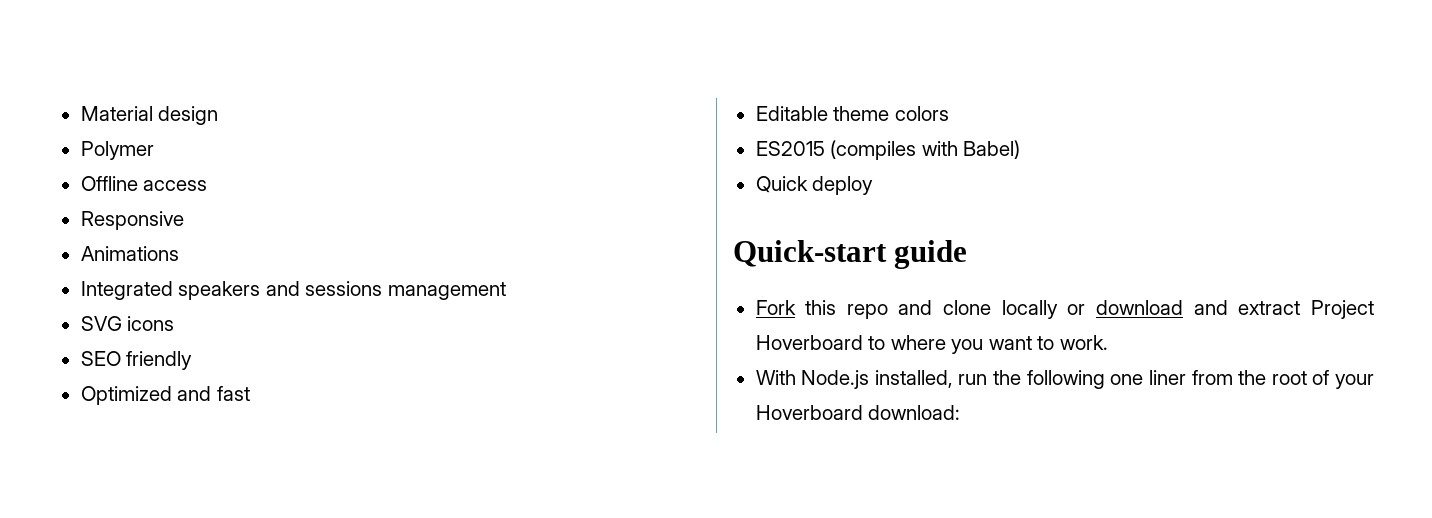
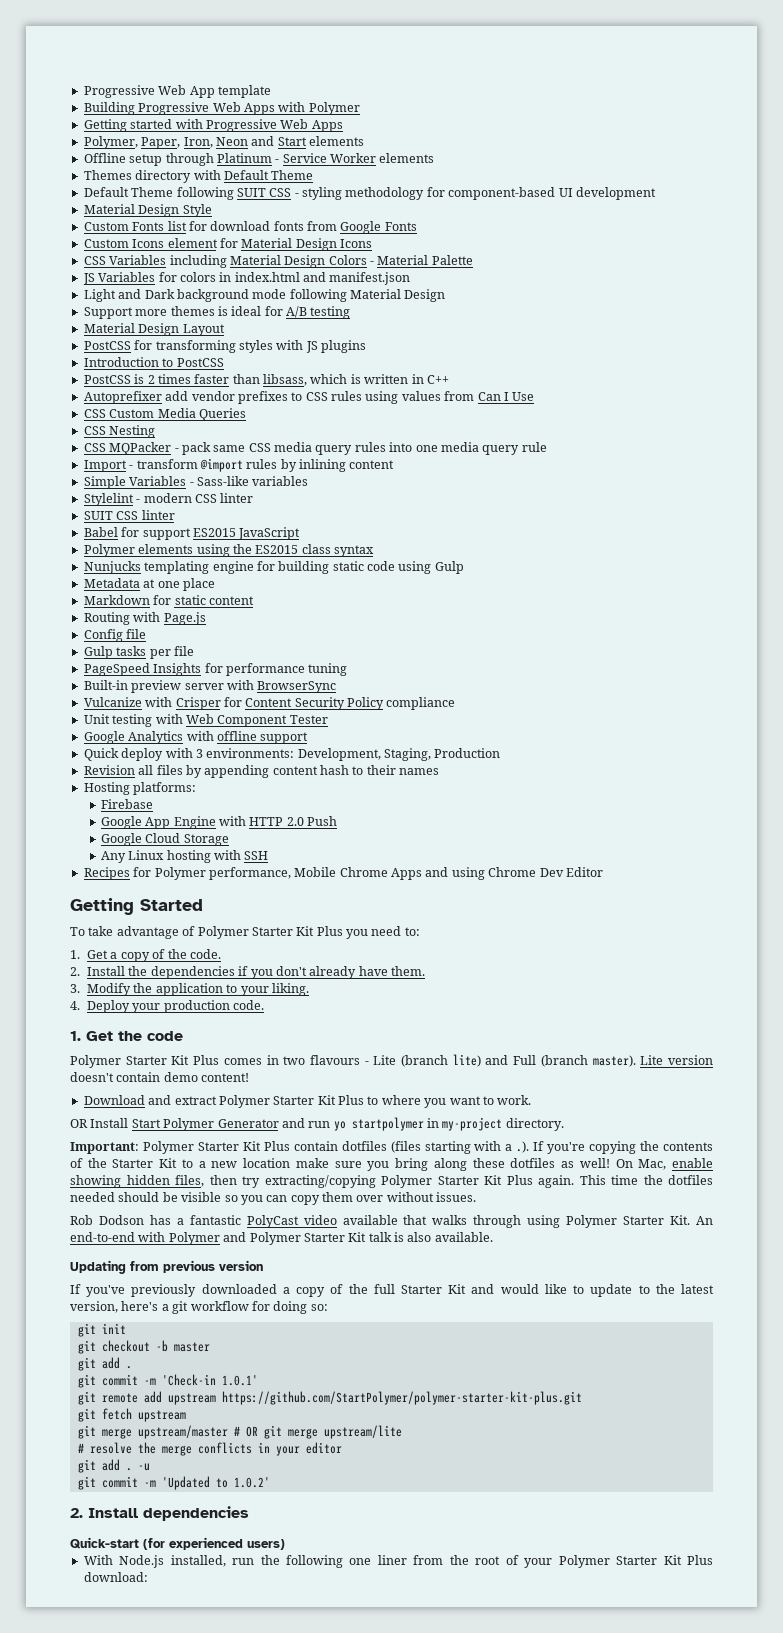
- Material design
- Polymer
- Offline access
- Responsive
- Animations
- Integrated speakers and sessions management
- SVG icons
- SEO friendly
- Optimized and fast
- Editable theme colors
- ES2015 (compiles with Babel)
- Quick deploy
- Quick-start guide
- Fork this repo and clone locally or download and extract Project Hoverboard to where you want to work.
+ Progressive Web App template
+ Building Progressive Web Apps with Polymer
+ Getting started with Progressive Web Apps
+ Polymer, Paper, Iron, Neon and Start elements
+ Offline setup through Platinum - Service Worker elements
+ Themes directory with Default Theme
+ Default Theme following SUIT CSS - styling methodology for component-based UI development
+ Material Design Style
+ Custom Fonts list for download fonts from Google Fonts
+ Custom Icons element for Material Design Icons
+ CSS Variables including Material Design Colors - Material Palette
+ JS Variables for colors in index.html and manifest.json
+ Light and Dark background mode following Material Design
+ Support more themes is ideal for A/B testing
+ Material Design Layout
+ PostCSS for transforming styles with JS plugins
+ Introduction to PostCSS
+ PostCSS is 2 times faster than libsass, which is written in C++
+ Autoprefixer add vendor prefixes to CSS rules using values from Can I Use
+ CSS Custom Media Queries
+ CSS Nesting
+ CSS MQPacker - pack same CSS media query rules into one media query rule
+ Import - transform @import rules by inlining content
+ Simple Variables - Sass-like variables
+ Stylelint - modern CSS linter
+ SUIT CSS linter
+ Babel for support ES2015 JavaScript
+ Polymer elements using the ES2015 class syntax
+ Nunjucks templating engine for building static code using Gulp
+ Metadata at one place
+ Markdown for static content
+ Routing with Page.js
+ Config file
+ Gulp tasks per file
+ PageSpeed Insights for performance tuning
+ Built-in preview server with BrowserSync
+ Vulcanize with Crisper for Content Security Policy compliance
+ Unit testing with Web Component Tester
+ Google Analytics with offline support
+ Quick deploy with 3 environments: Development, Staging, Production
+ Revision all files by appending content hash to their names
+ Hosting platforms:
+ Firebase
+ Google App Engine with HTTP 2.0 Push
+ Google Cloud Storage
+ Any Linux hosting with SSH
+ Recipes for Polymer performance, Mobile Chrome Apps and using Chrome Dev Editor
+ Getting Started
+ To take advantage of Polymer Starter Kit Plus you need to:
+ 1. Get a copy of the code.
+ 2. Install the dependencies if you don't already have them.
+ 3. Modify the application to your liking.
+ 4. Deploy your production code.
+ 1. Get the code
+ Polymer Starter Kit Plus comes in two flavours - Lite (branch lite) and Full (branch master). Lite version doesn't contain demo content!
+ Download and extract Polymer Starter Kit Plus to where you want to work.
+ OR Install Start Polymer Generator and run yo startpolymer in my-project directory.
+ Important: Polymer Starter Kit Plus contain dotfiles (files starting with a .). If you're copying the contents of the Starter Kit to a new location make sure you bring along these dotfiles as well! On Mac, enable showing hidden files, then try extracting/copying Polymer Starter Kit Plus again. This time the dotfiles needed should be visible so you can copy them over without issues.
+ Rob Dodson has a fantastic PolyCast video available that walks through using Polymer Starter Kit. An end-to-end with Polymer and Polymer Starter Kit talk is also available.
+ Updating from previous version
+ If you've previously downloaded a copy of the full Starter Kit and would like to update to the latest version, here's a git workflow for doing so:
+ git init
+ git checkout -b master
+ git add .
+ git commit -m 'Check-in 1.0.1'
+ git remote add upstream https://github.com/StartPolymer/polymer-starter-kit-plus.git
+ git fetch upstream
+ git merge upstream/master # OR git merge upstream/lite
+ # resolve the merge conflicts in your editor
+ git add . -u
+ git commit -m 'Updated to 1.0.2'
+ 2. Install dependencies
+ Quick-start (for experienced users)
- With Node.js installed, run the following one liner from the root of your Hoverboard download:
+ With Node.js installed, run the following one liner from the root of your Polymer Starter Kit Plus download:

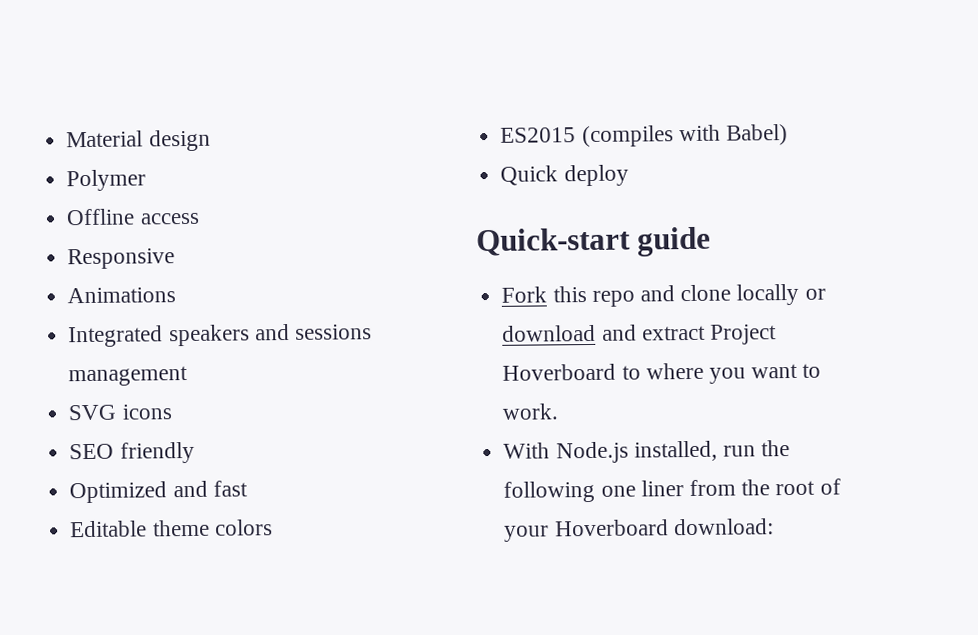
- Progressive Web App template
- Building Progressive Web Apps with Polymer
- Getting started with Progressive Web Apps
- Polymer, Paper, Iron, Neon and Start elements
- Offline setup through Platinum - Service Worker elements
- Themes directory with Default Theme
- Default Theme following SUIT CSS - styling methodology for component-based UI development
- Material Design Style
- Custom Fonts list for download fonts from Google Fonts
- Custom Icons element for Material Design Icons
- CSS Variables including Material Design Colors - Material Palette
- JS Variables for colors in index.html and manifest.json
- Light and Dark background mode following Material Design
- Support more themes is ideal for A/B testing
- Material Design Layout
- PostCSS for transforming styles with JS plugins
- Introduction to PostCSS
- PostCSS is 2 times faster than libsass, which is written in C++
- Autoprefixer add vendor prefixes to CSS rules using values from Can I Use
- CSS Custom Media Queries
- CSS Nesting
- CSS MQPacker - pack same CSS media query rules into one media query rule
- Import - transform @import rules by inlining content
- Simple Variables - Sass-like variables
- Stylelint - modern CSS linter
- SUIT CSS linter
- Babel for support ES2015 JavaScript
- Polymer elements using the ES2015 class syntax
- Nunjucks templating engine for building static code using Gulp
- Metadata at one place
- Markdown for static content
- Routing with Page.js
- Config file
- Gulp tasks per file
- PageSpeed Insights for performance tuning
- Built-in preview server with BrowserSync
- Vulcanize with Crisper for Content Security Policy compliance
- Unit testing with Web Component Tester
- Google Analytics with offline support
- Quick deploy with 3 environments: Development, Staging, Production
- Revision all files by appending content hash to their names
- Hosting platforms:
- Firebase
- Google App Engine with HTTP 2.0 Push
- Google Cloud Storage
- Any Linux hosting with SSH
- Recipes for Polymer performance, Mobile Chrome Apps and using Chrome Dev Editor
- Getting Started
- To take advantage of Polymer Starter Kit Plus you need to:
- 1. Get a copy of the code.
- 2. Install the dependencies if you don't already have them.
- 3. Modify the application to your liking.
- 4. Deploy your production code.
- 1. Get the code
- Polymer Starter Kit Plus comes in two flavours - Lite (branch lite) and Full (branch master). Lite version doesn't contain demo content!
- Download and extract Polymer Starter Kit Plus to where you want to work.
+ Material design
+ Polymer
+ Offline access
+ Responsive
+ Animations
+ Integrated speakers and sessions management
+ SVG icons
+ SEO friendly
+ Optimized and fast
+ Editable theme colors
+ ES2015 (compiles with Babel)
+ Quick deploy
+ Quick-start guide
+ Fork this repo and clone locally or download and extract Project Hoverboard to where you want to work.
- OR Install Start Polymer Generator and run yo startpolymer in my-project directory.
- Important: Polymer Starter Kit Plus contain dotfiles (files starting with a .). If you're copying the contents of the Starter Kit to a new location make sure you bring along these dotfiles as well! On Mac, enable showing hidden files, then try extracting/copying Polymer Starter Kit Plus again. This time the dotfiles needed should be visible so you can copy them over without issues.
- Rob Dodson has a fantastic PolyCast video available that walks through using Polymer Starter Kit. An end-to-end with Polymer and Polymer Starter Kit talk is also available.
- Updating from previous version
- If you've previously downloaded a copy of the full Starter Kit and would like to update to the latest version, here's a git workflow for doing so:
- git init
- git checkout -b master
- git add .
- git commit -m 'Check-in 1.0.1'
- git remote add upstream https://github.com/StartPolymer/polymer-starter-kit-plus.git
- git fetch upstream
- git merge upstream/master # OR git merge upstream/lite
- # resolve the merge conflicts in your editor
- git add . -u
- git commit -m 'Updated to 1.0.2'
- 2. Install dependencies
- Quick-start (for experienced users)
- With Node.js installed, run the following one liner from the root of your Polymer Starter Kit Plus download:
+ With Node.js installed, run the following one liner from the root of your Hoverboard download:

